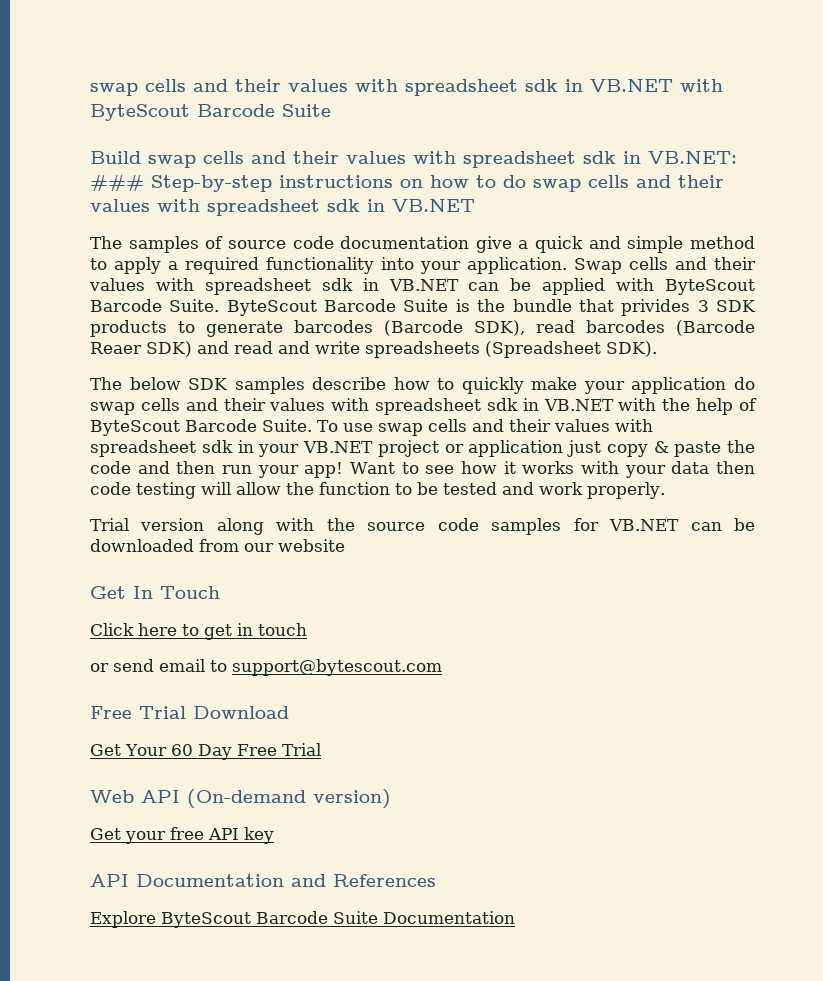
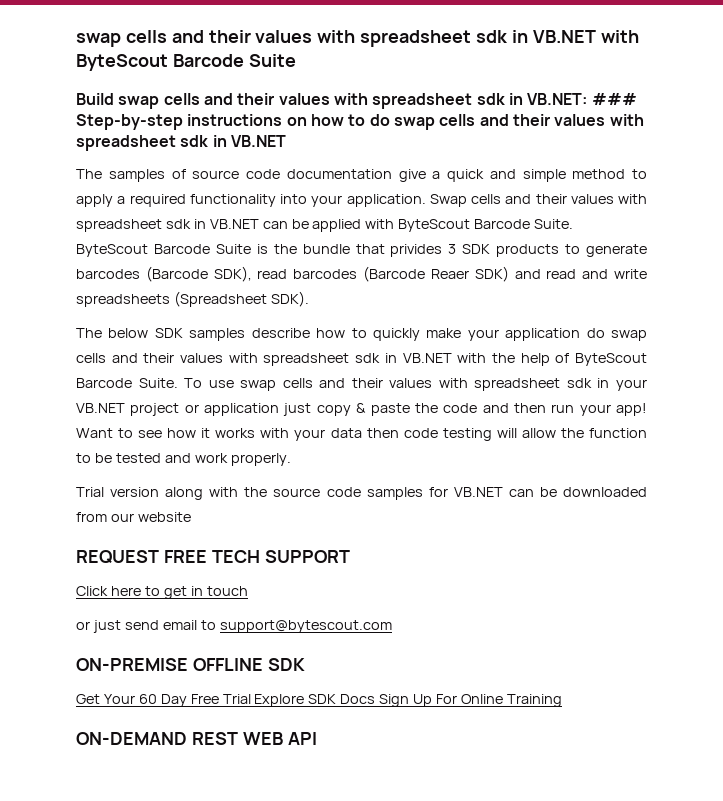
- Get In Touch
+ REQUEST FREE TECH SUPPORT
- or send email to support@bytescout.com
+ or just send email to support@bytescout.com
- Free Trial Download
+ ON-PREMISE OFFLINE SDK
- Get Your 60 Day Free Trial
- Web API (On-demand version)
- Get your free API key
- API Documentation and References
- Explore ByteScout Barcode Suite Documentation
+ Get Your 60 Day Free Trial Explore SDK Docs Sign Up For Online Training
+ ON-DEMAND REST WEB API

